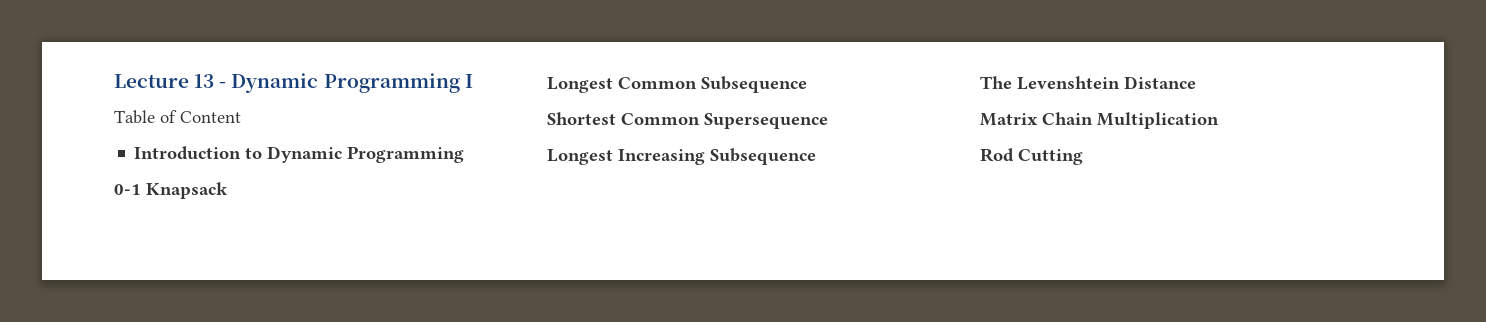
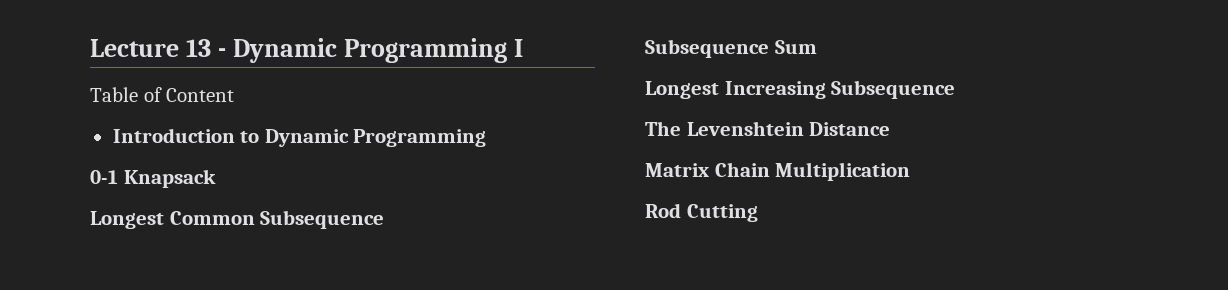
- Shortest Common Supersequence
+ Subsequence Sum

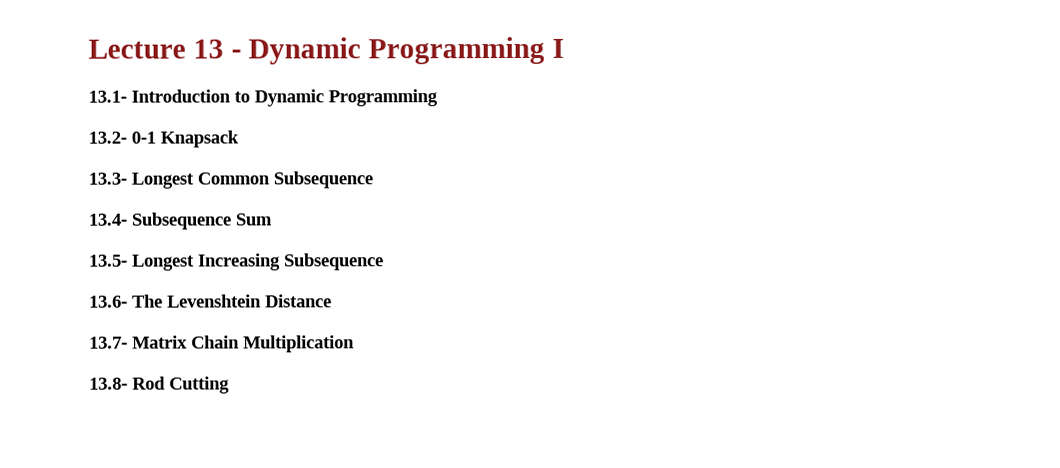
- Table of Content
- Introduction to Dynamic Programming
+ 13.1- Introduction to Dynamic Programming
- 0-1 Knapsack
+ 13.2- 0-1 Knapsack
- Longest Common Subsequence
+ 13.3- Longest Common Subsequence
- Subsequence Sum
+ 13.4- Subsequence Sum
- Longest Increasing Subsequence
+ 13.5- Longest Increasing Subsequence
- The Levenshtein Distance
+ 13.6- The Levenshtein Distance
- Matrix Chain Multiplication
+ 13.7- Matrix Chain Multiplication
- Rod Cutting
+ 13.8- Rod Cutting

